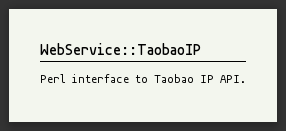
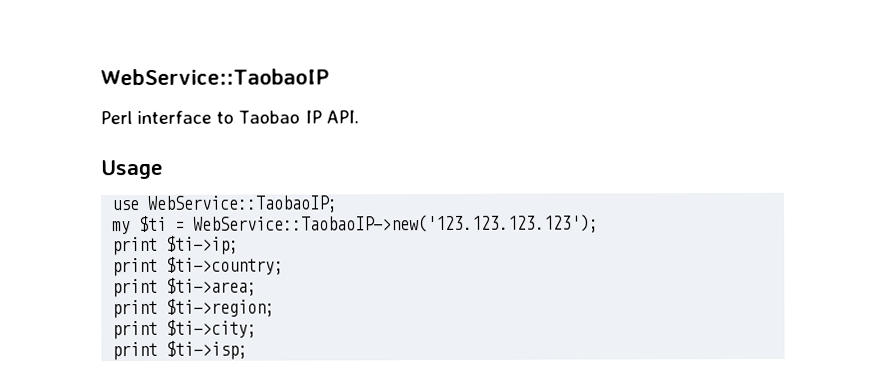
+ Usage
+ use WebService::TaobaoIP;
+ my $ti = WebService::TaobaoIP->new('123.123.123.123');
+ print $ti->ip;
+ print $ti->country;
+ print $ti->area;
+ print $ti->region;
+ print $ti->city;
+ print $ti->isp;

